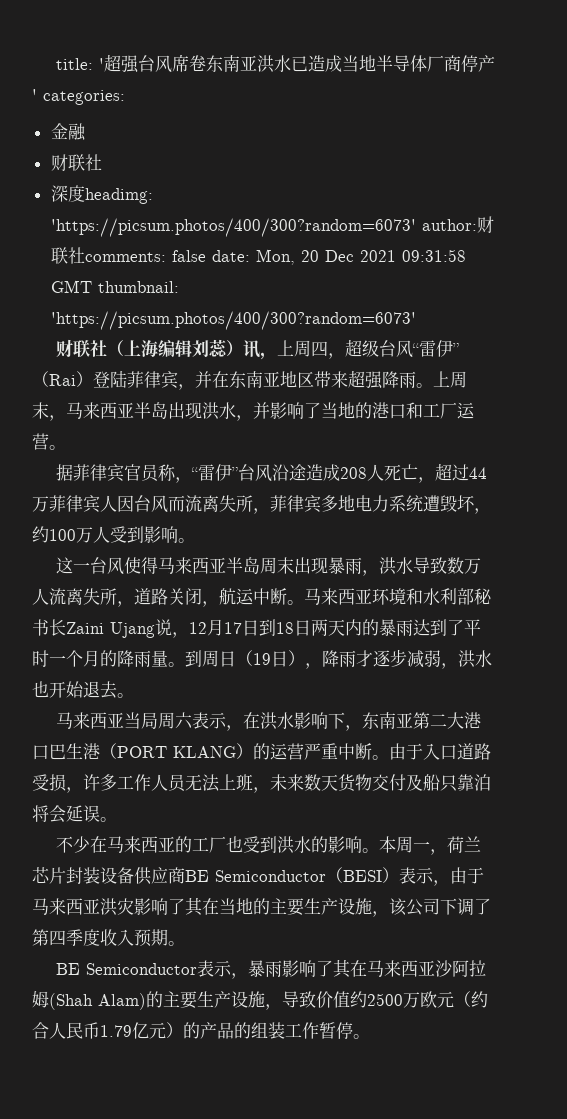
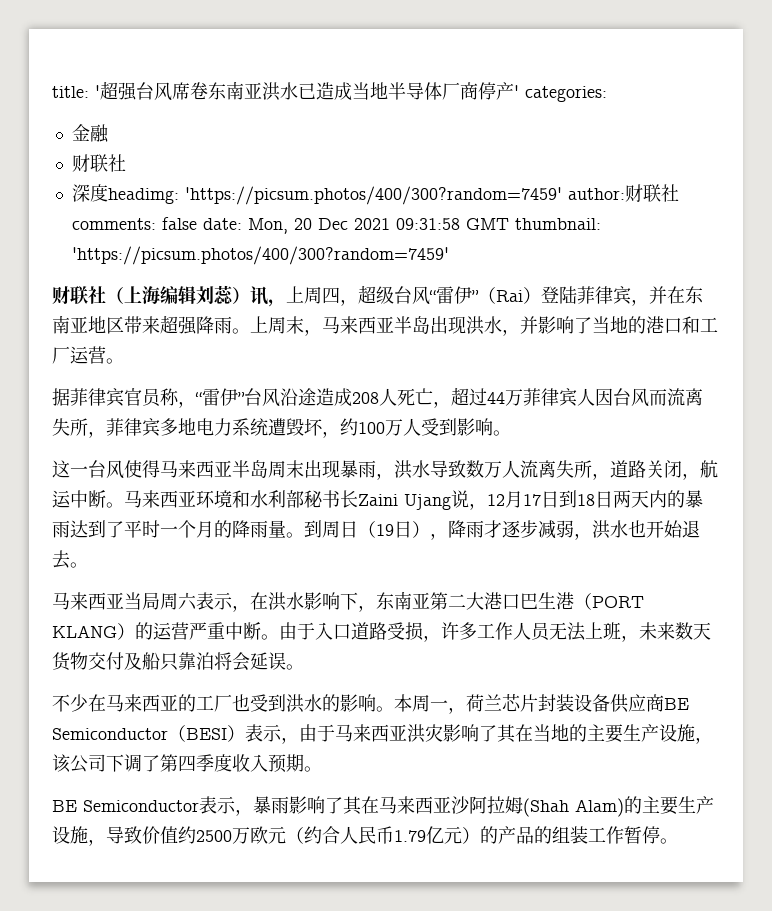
- 深度headimg: 'https://picsum.photos/400/300?random=6073' author:财联社comments: false date: Mon, 20 Dec 2021 09:31:58 GMT thumbnail: 'https://picsum.photos/400/300?random=6073'
+ 深度headimg: 'https://picsum.photos/400/300?random=7459' author:财联社comments: false date: Mon, 20 Dec 2021 09:31:58 GMT thumbnail: 'https://picsum.photos/400/300?random=7459'

